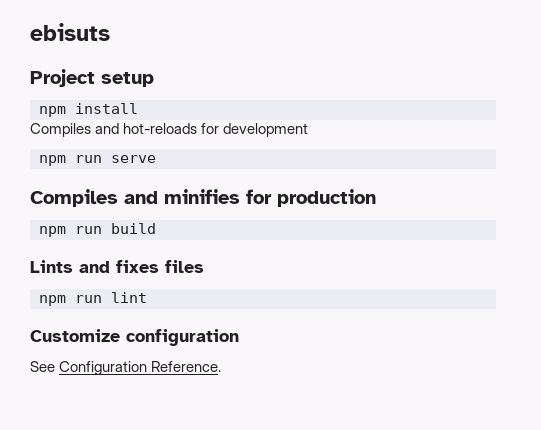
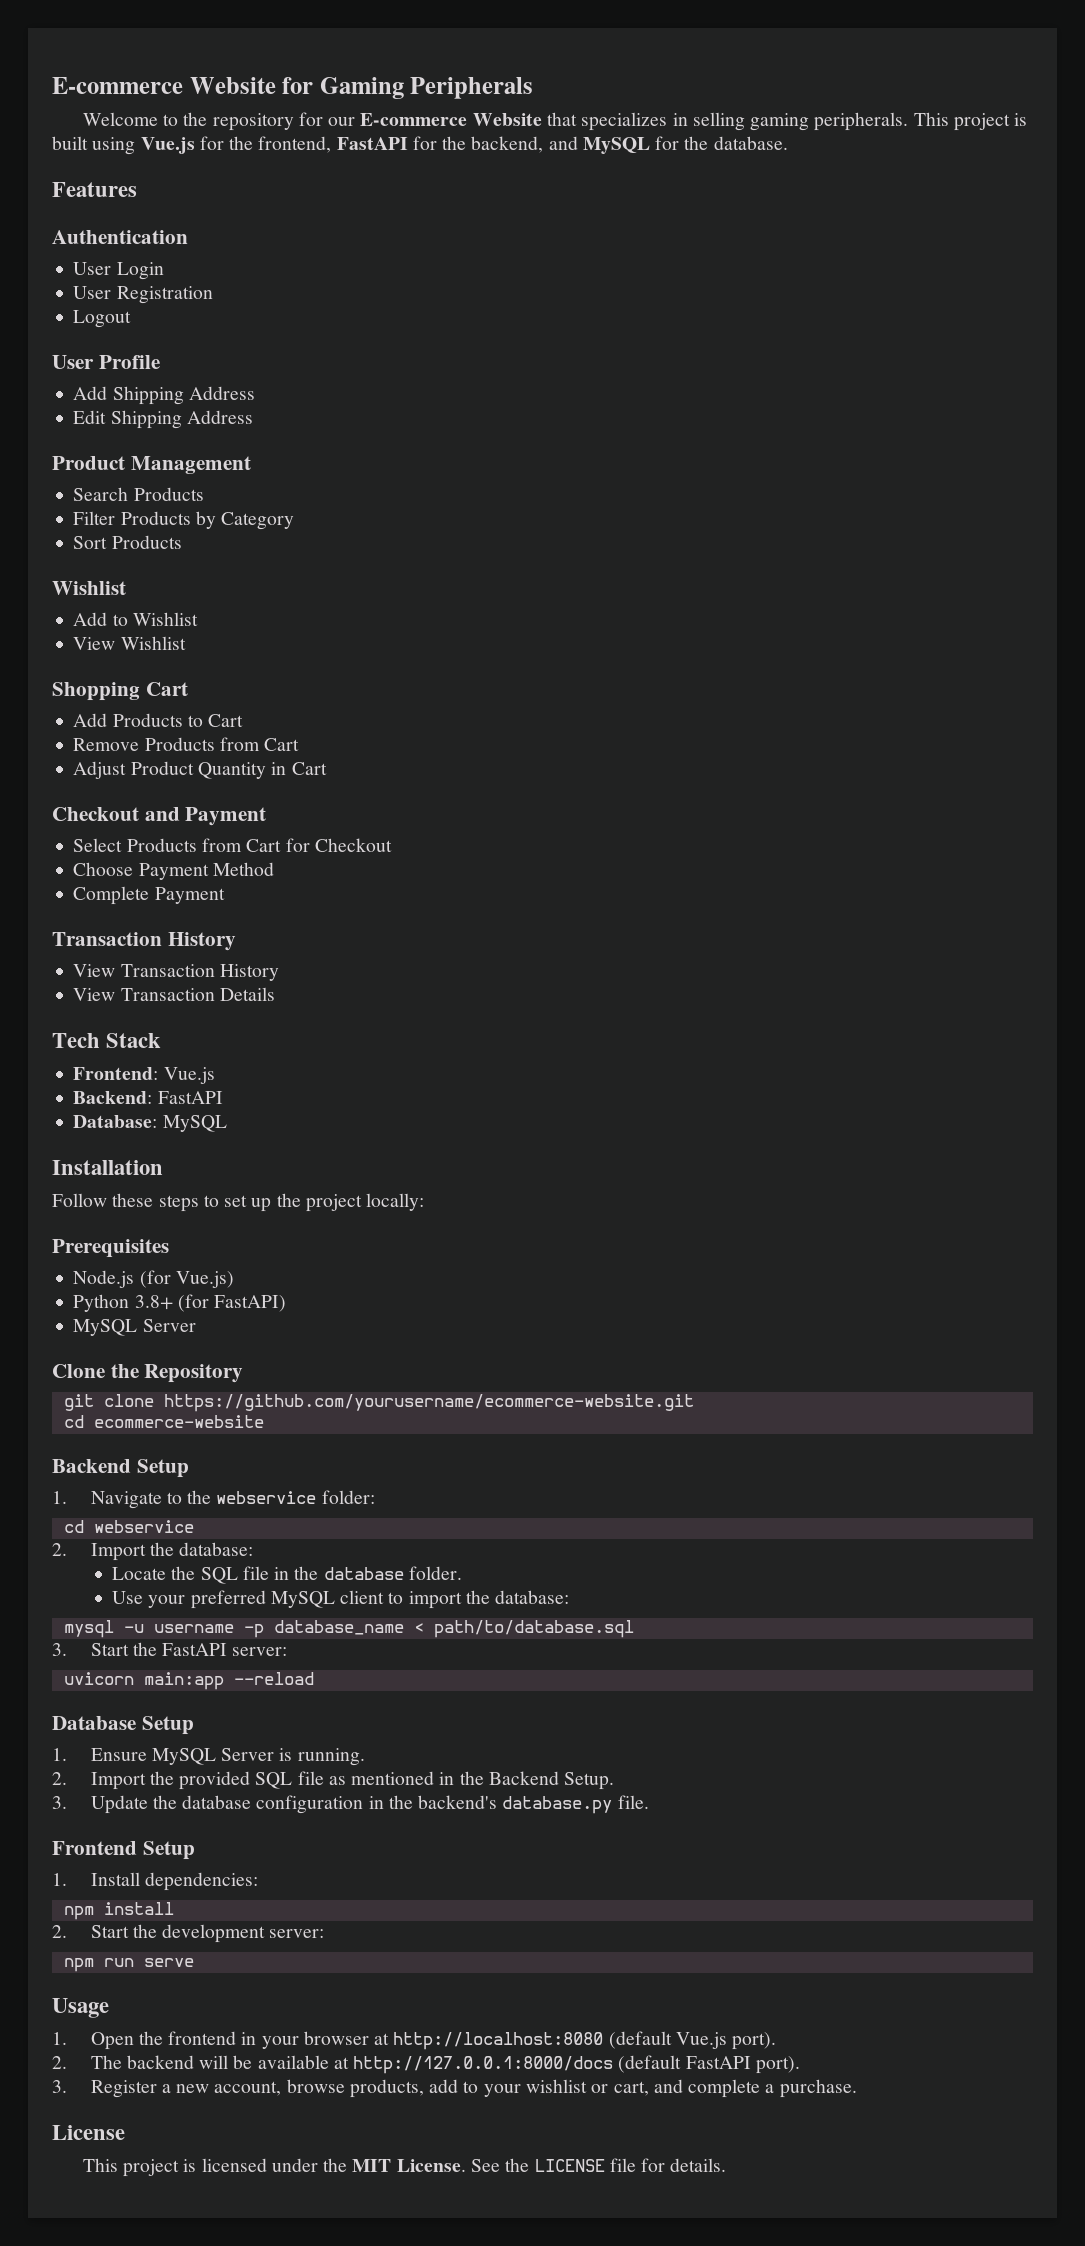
- ebisuts
- Project setup
+ E-commerce Website for Gaming Peripherals
+ Welcome to the repository for our E-commerce Website that specializes in selling gaming peripherals. This project is built using Vue.js for the frontend, FastAPI for the backend, and MySQL for the database.
+ Features
+ Authentication
+ User Login
+ User Registration
+ Logout
+ User Profile
+ Add Shipping Address
+ Edit Shipping Address
+ Product Management
+ Search Products
+ Filter Products by Category
+ Sort Products
+ Wishlist
+ Add to Wishlist
+ View Wishlist
+ Shopping Cart
+ Add Products to Cart
+ Remove Products from Cart
+ Adjust Product Quantity in Cart
+ Checkout and Payment
+ Select Products from Cart for Checkout
+ Choose Payment Method
+ Complete Payment
+ Transaction History
+ View Transaction History
+ View Transaction Details
+ Tech Stack
+ Frontend: Vue.js
+ Backend: FastAPI
+ Database: MySQL
+ Installation
+ Follow these steps to set up the project locally:
+ Prerequisites
+ Node.js (for Vue.js)
+ Python 3.8+ (for FastAPI)
+ MySQL Server
+ Clone the Repository
+ git clone https://github.com/yourusername/ecommerce-website.git
+ cd ecommerce-website
+ Backend Setup
+ 1. Navigate to the webservice folder:
+ cd webservice
+ 2. Import the database:
+ Locate the SQL file in the database folder.
+ Use your preferred MySQL client to import the database:
+ mysql -u username -p database_name < path/to/database.sql
+ 3. Start the FastAPI server:
+ uvicorn main:app --reload
+ Database Setup
+ 1. Ensure MySQL Server is running.
+ 2. Import the provided SQL file as mentioned in the Backend Setup.
+ 3. Update the database configuration in the backend's database.py file.
+ Frontend Setup
+ 1. Install dependencies:
  npm install
- Compiles and hot-reloads for development
+ 2. Start the development server:
- Compiles and minifies for production
- npm run build
- Lints and fixes files
- npm run lint
- Customize configuration
- See Configuration Reference.
+ Usage
+ 1. Open the frontend in your browser at http://localhost:8080 (default Vue.js port).
+ 2. The backend will be available at http://127.0.0.1:8000/docs (default FastAPI port).
+ 3. Register a new account, browse products, add to your wishlist or cart, and complete a purchase.
+ License
+ This project is licensed under the MIT License. See the LICENSE file for details.

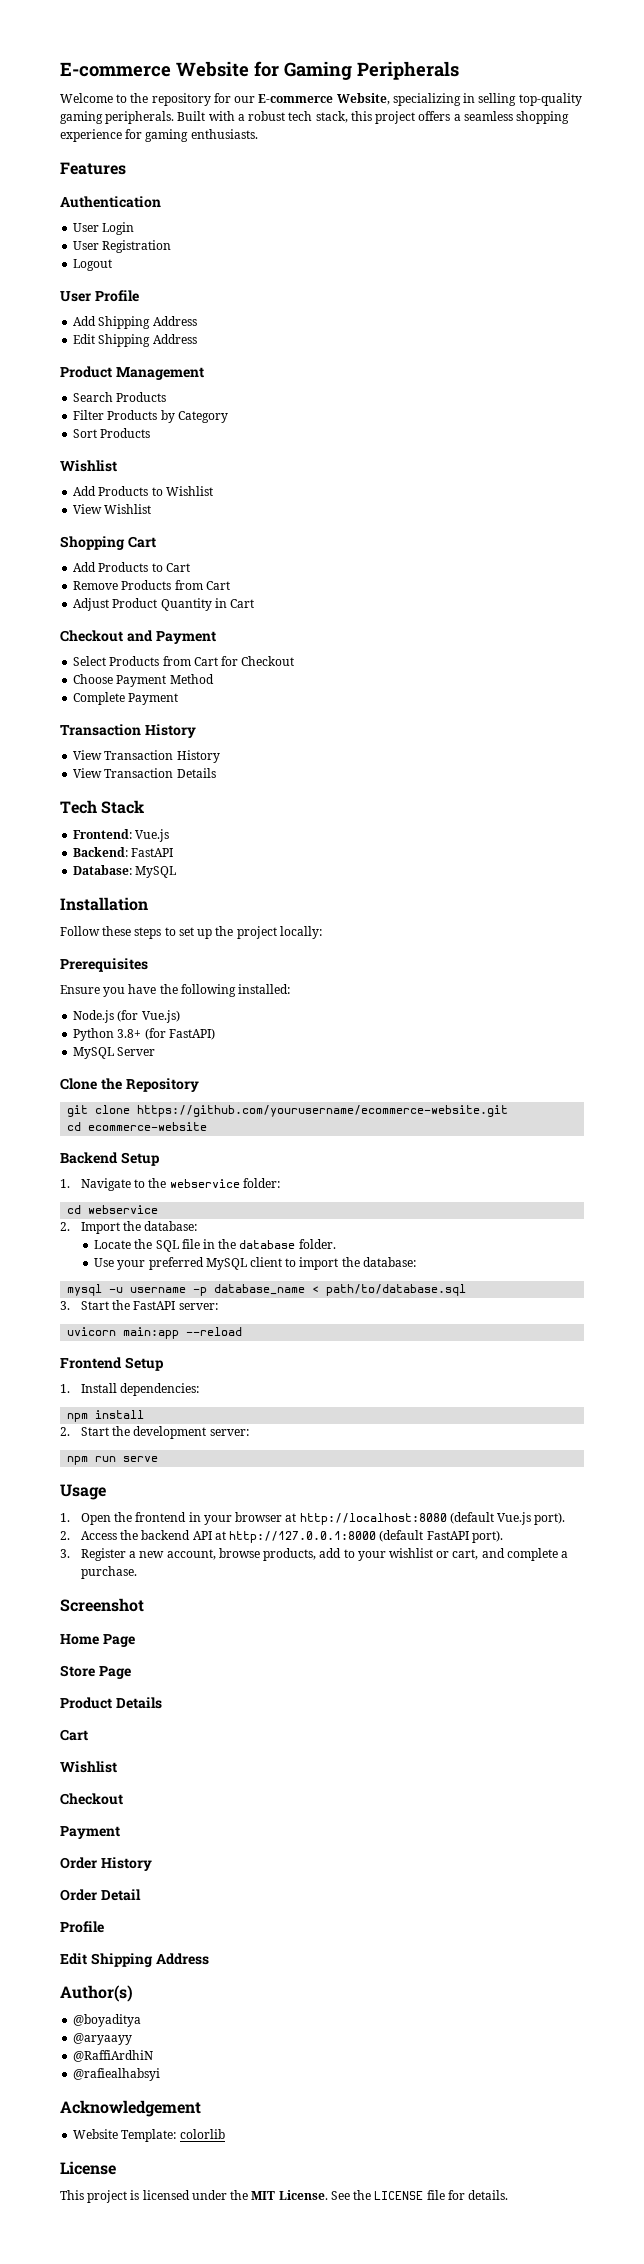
- Welcome to the repository for our E-commerce Website that specializes in selling gaming peripherals.
+ Welcome to the repository for our E-commerce Website, specializing in selling top-quality gaming peripherals.
- This project is built using Vue.js for the frontend, FastAPI for the backend, and MySQL for the database.
+ Built with a robust tech stack, this project offers a seamless shopping experience for gaming enthusiasts.
- Add to Wishlist
+ Add Products to Wishlist
+ Ensure you have the following installed:
- Database Setup
- 1. Ensure MySQL Server is running.
- 2. Import the provided SQL file as mentioned in the Backend Setup.
- 3. Update the database configuration in the backend's database.py file.
- 2. The backend will be available at http://127.0.0.1:8000/docs (default FastAPI port).
+ 2. Access the backend API at http://127.0.0.1:8000 (default FastAPI port).
+ Screenshot
+ Home Page
+ Store Page
+ Product Details
+ Cart
+ Wishlist
+ Checkout
+ Payment
+ Order History
+ Order Detail
+ Profile
+ Edit Shipping Address
+ Author(s)
+ @boyaditya
+ @aryaayy
+ @RaffiArdhiN
+ @rafiealhabsyi
+ Acknowledgement
+ Website Template: colorlib

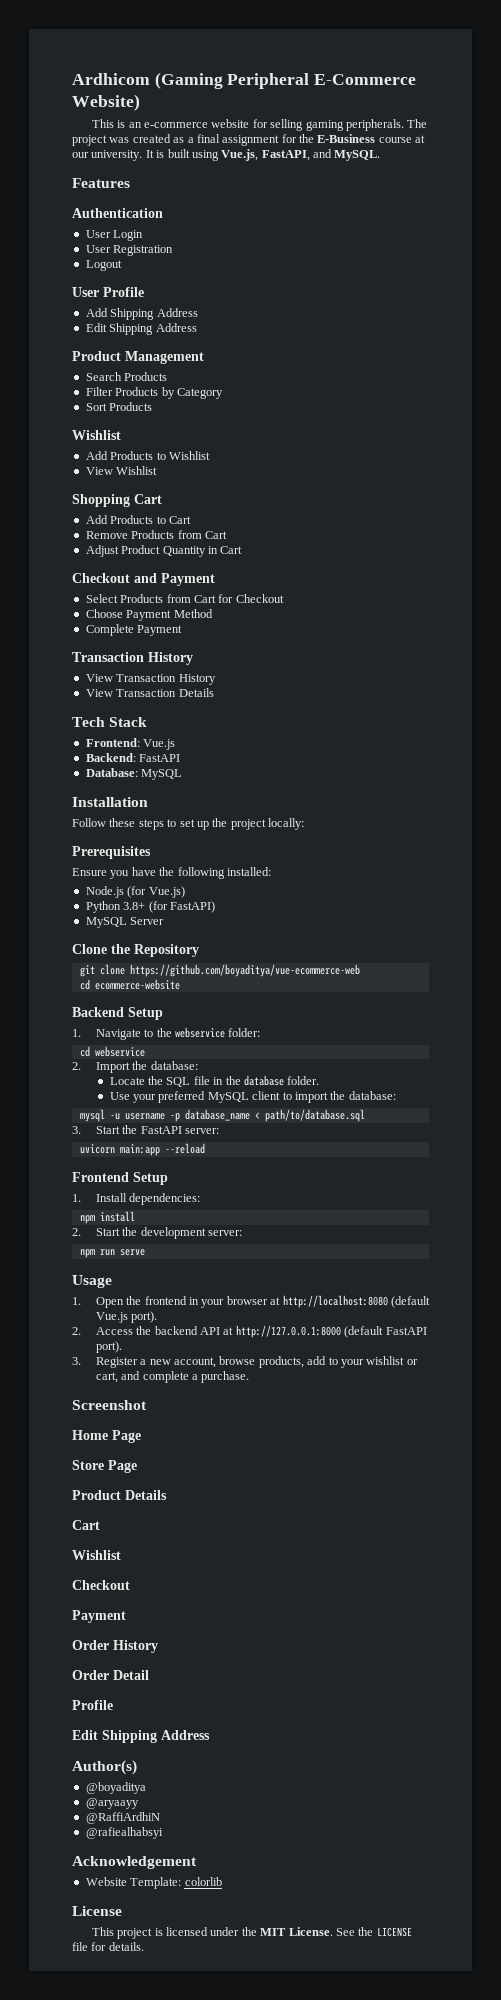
- E-commerce Website for Gaming Peripherals
- Welcome to the repository for our E-commerce Website, specializing in selling top-quality gaming peripherals. Built with a robust tech stack, this project offers a seamless shopping experience for gaming enthusiasts.
+ Ardhicom (Gaming Peripheral E-Commerce Website)
+ This is an e-commerce website for selling gaming peripherals. The project was created as a final assignment for the E-Business course at our university. It is built using Vue.js, FastAPI, and MySQL.
- git clone https://github.com/yourusername/ecommerce-website.git
+ git clone https://github.com/boyaditya/vue-ecommerce-web

